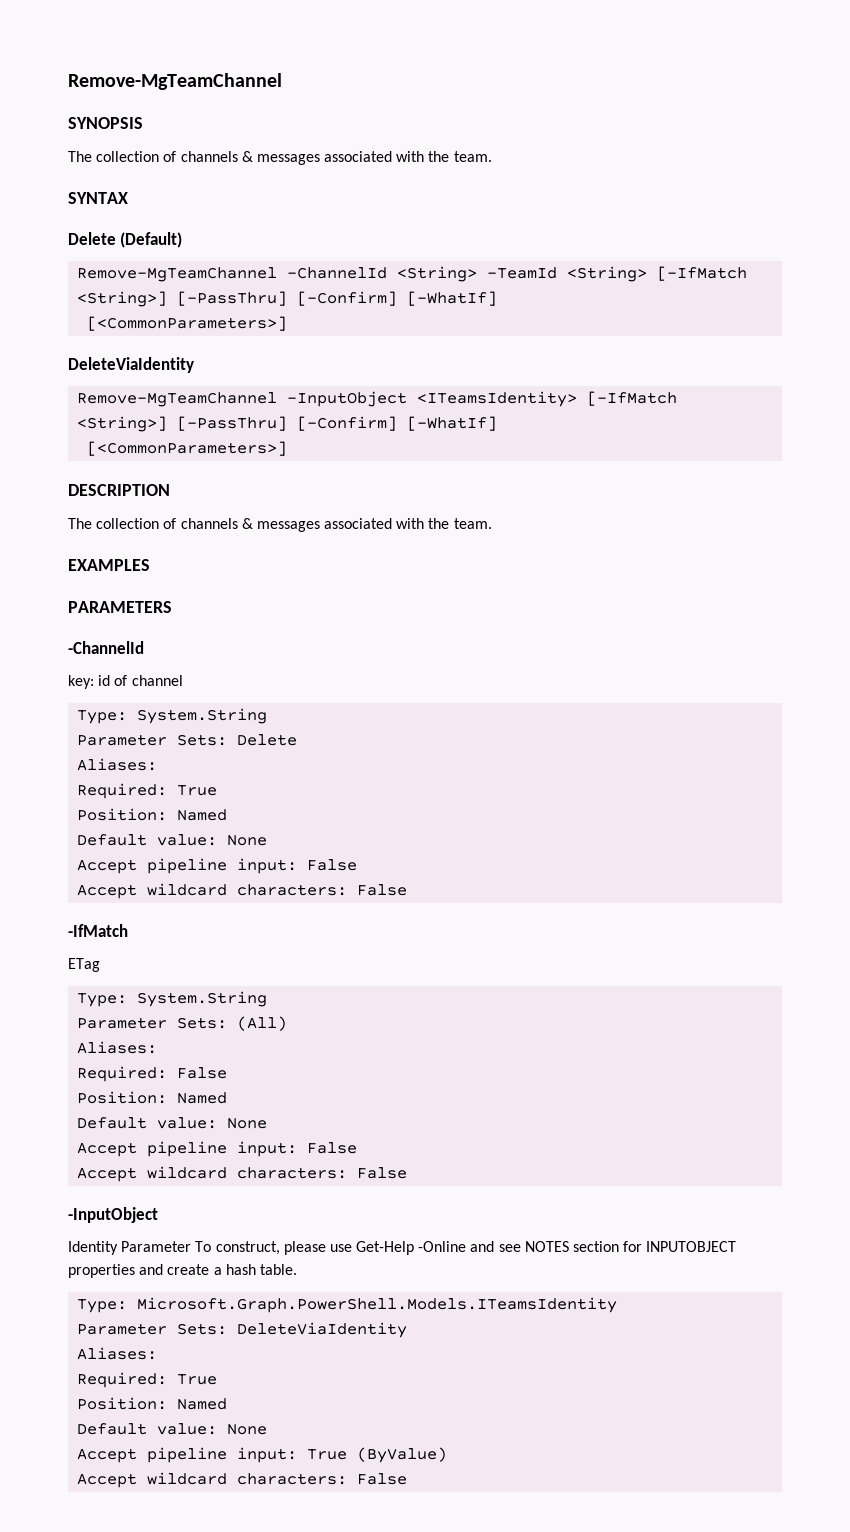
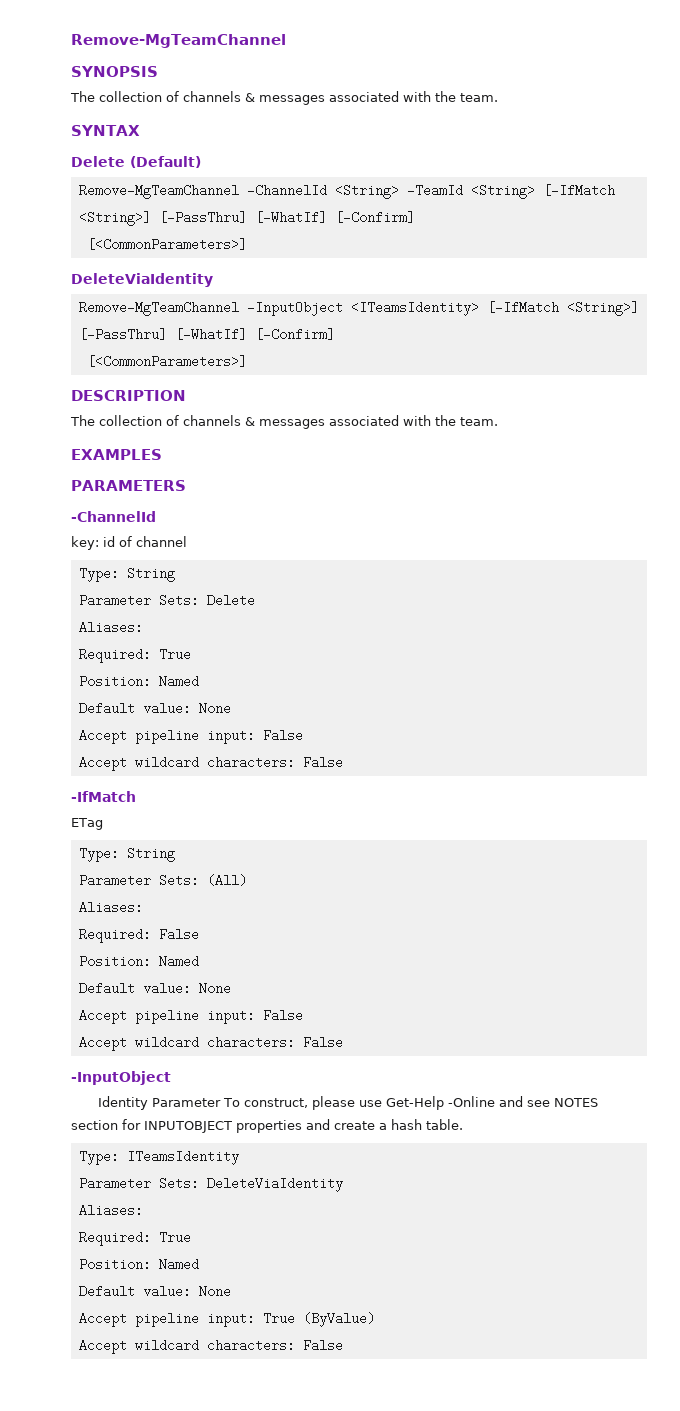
- Remove-MgTeamChannel -ChannelId <String> -TeamId <String> [-IfMatch <String>] [-PassThru] [-Confirm] [-WhatIf]
+ Remove-MgTeamChannel -ChannelId <String> -TeamId <String> [-IfMatch <String>] [-PassThru] [-WhatIf] [-Confirm]
- Remove-MgTeamChannel -InputObject <ITeamsIdentity> [-IfMatch <String>] [-PassThru] [-Confirm] [-WhatIf]
+ Remove-MgTeamChannel -InputObject <ITeamsIdentity> [-IfMatch <String>] [-PassThru] [-WhatIf] [-Confirm]
  key: id of channel
- Type: System.String
+ Type: String
  ETag
- Type: System.String
+ Type: String
- Type: Microsoft.Graph.PowerShell.Models.ITeamsIdentity
+ Type: ITeamsIdentity

